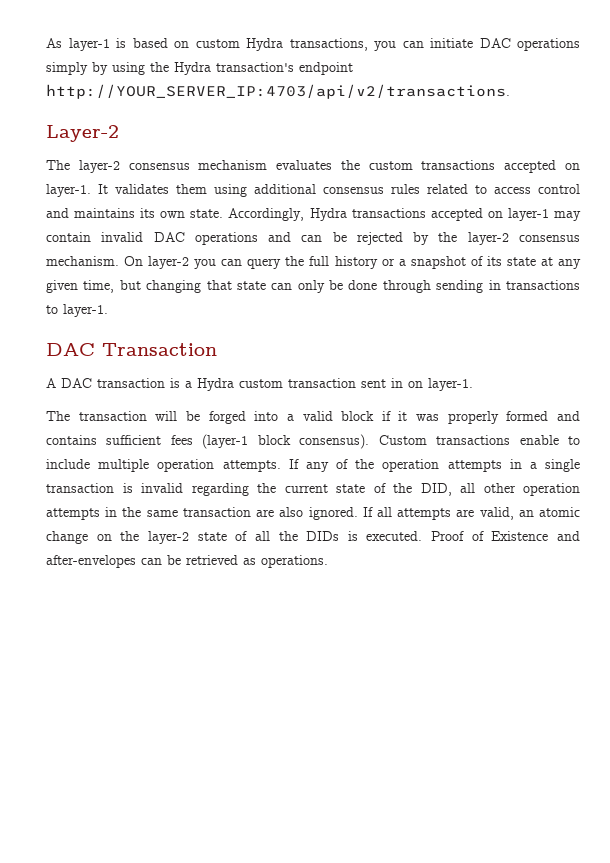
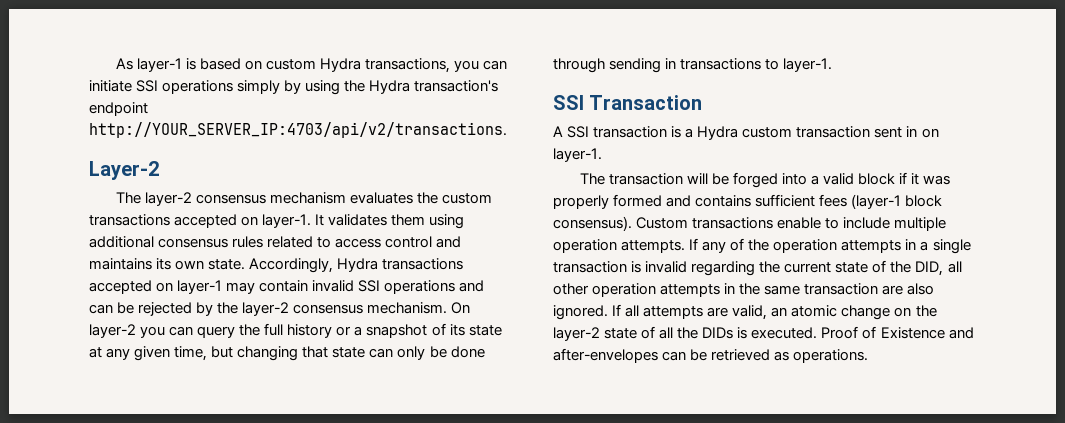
- As layer-1 is based on custom Hydra transactions, you can initiate DAC operations simply by using the Hydra transaction's endpoint http://YOUR_SERVER_IP:4703/api/v2/transactions.
+ As layer-1 is based on custom Hydra transactions, you can initiate SSI operations simply by using the Hydra transaction's endpoint http://YOUR_SERVER_IP:4703/api/v2/transactions.
- Accordingly, Hydra transactions accepted on layer-1 may contain invalid DAC operations and can be rejected by the layer-2 consensus mechanism.
+ Accordingly, Hydra transactions accepted on layer-1 may contain invalid SSI operations and can be rejected by the layer-2 consensus mechanism.
- DAC Transaction
+ SSI Transaction
- A DAC transaction is a Hydra custom transaction sent in on layer-1.
+ A SSI transaction is a Hydra custom transaction sent in on layer-1.

